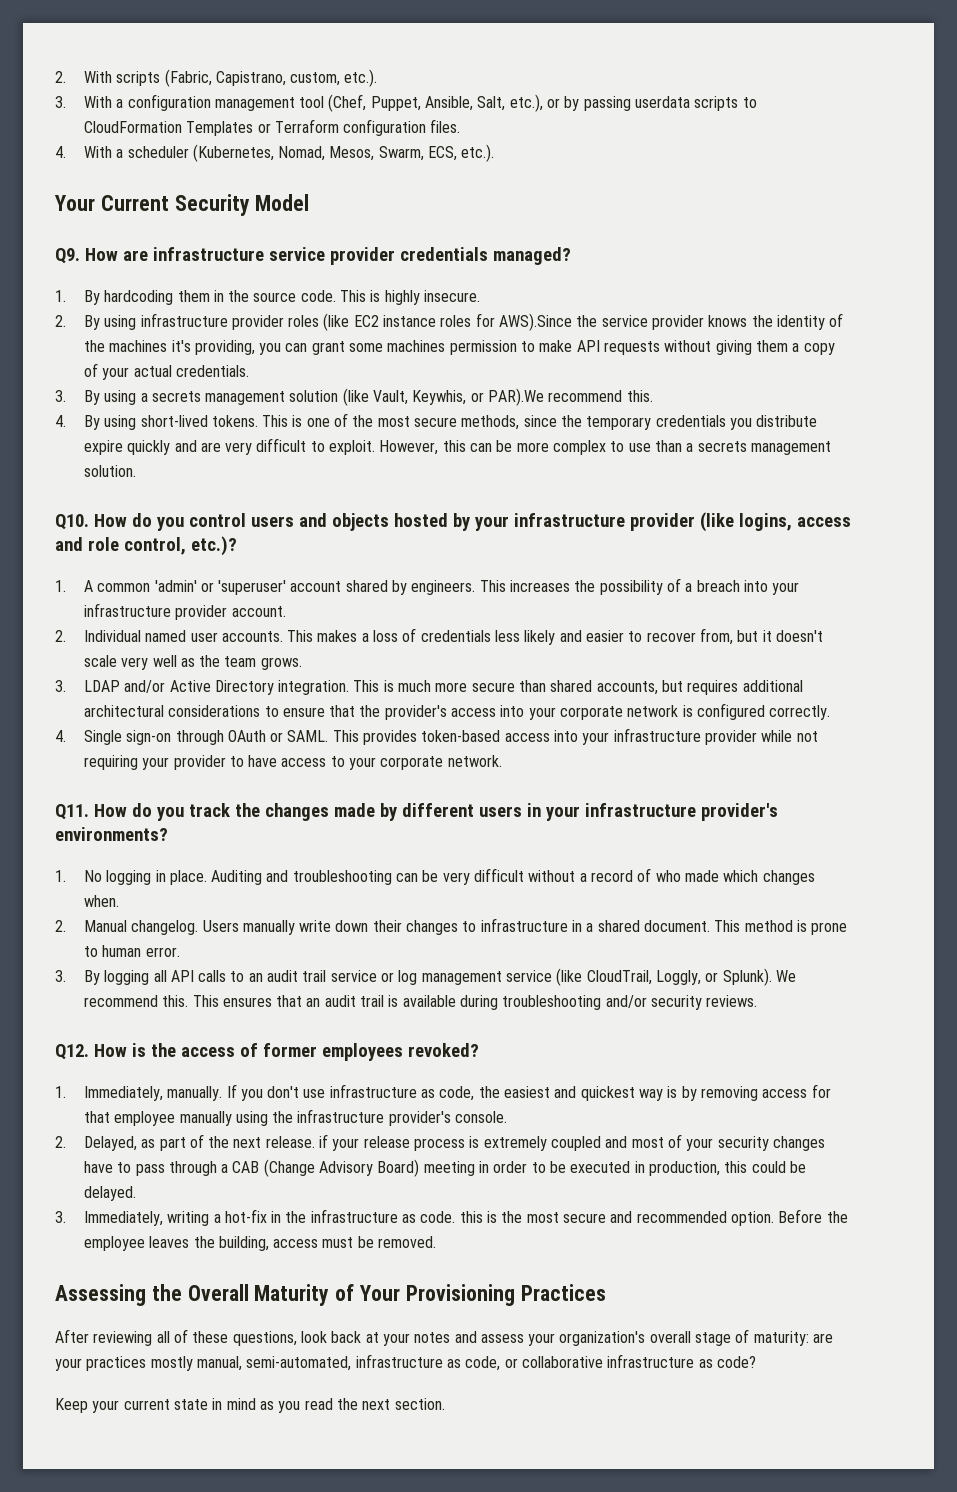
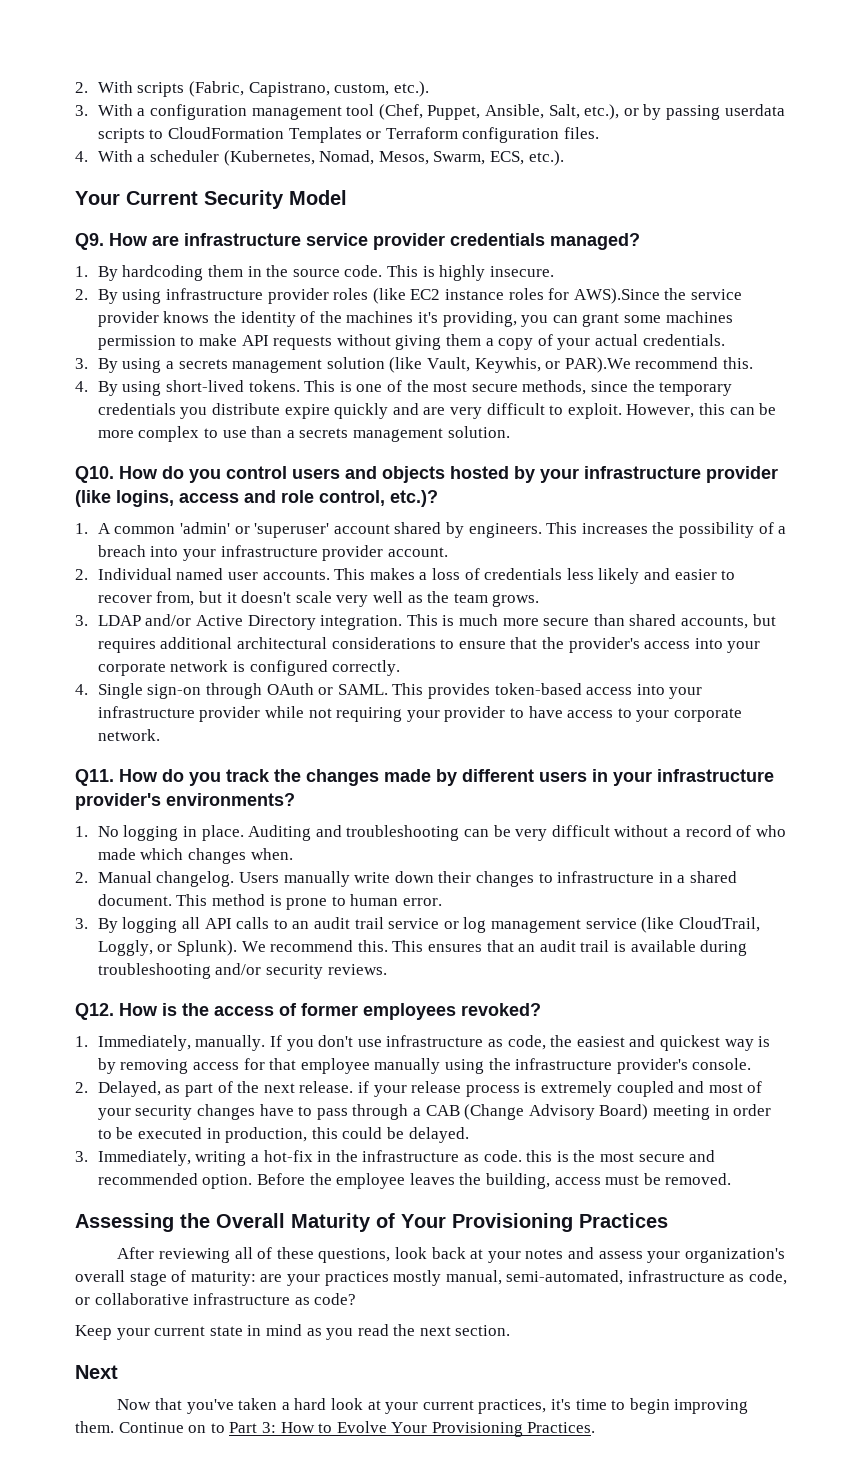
+ Next
+ Now that you've taken a hard look at your current practices, it's time to begin improving them. Continue on to Part 3: How to Evolve Your Provisioning Practices.

